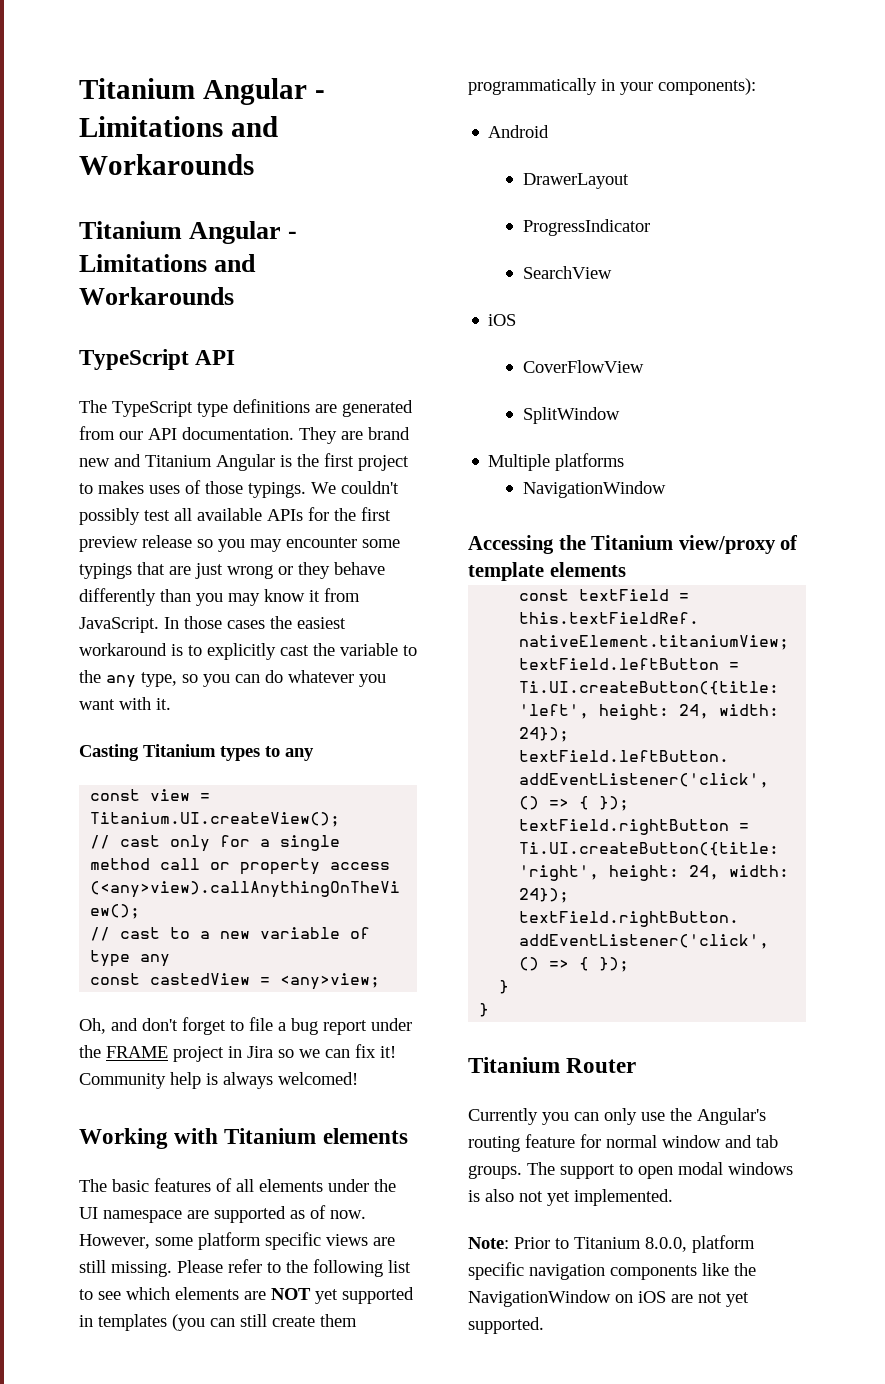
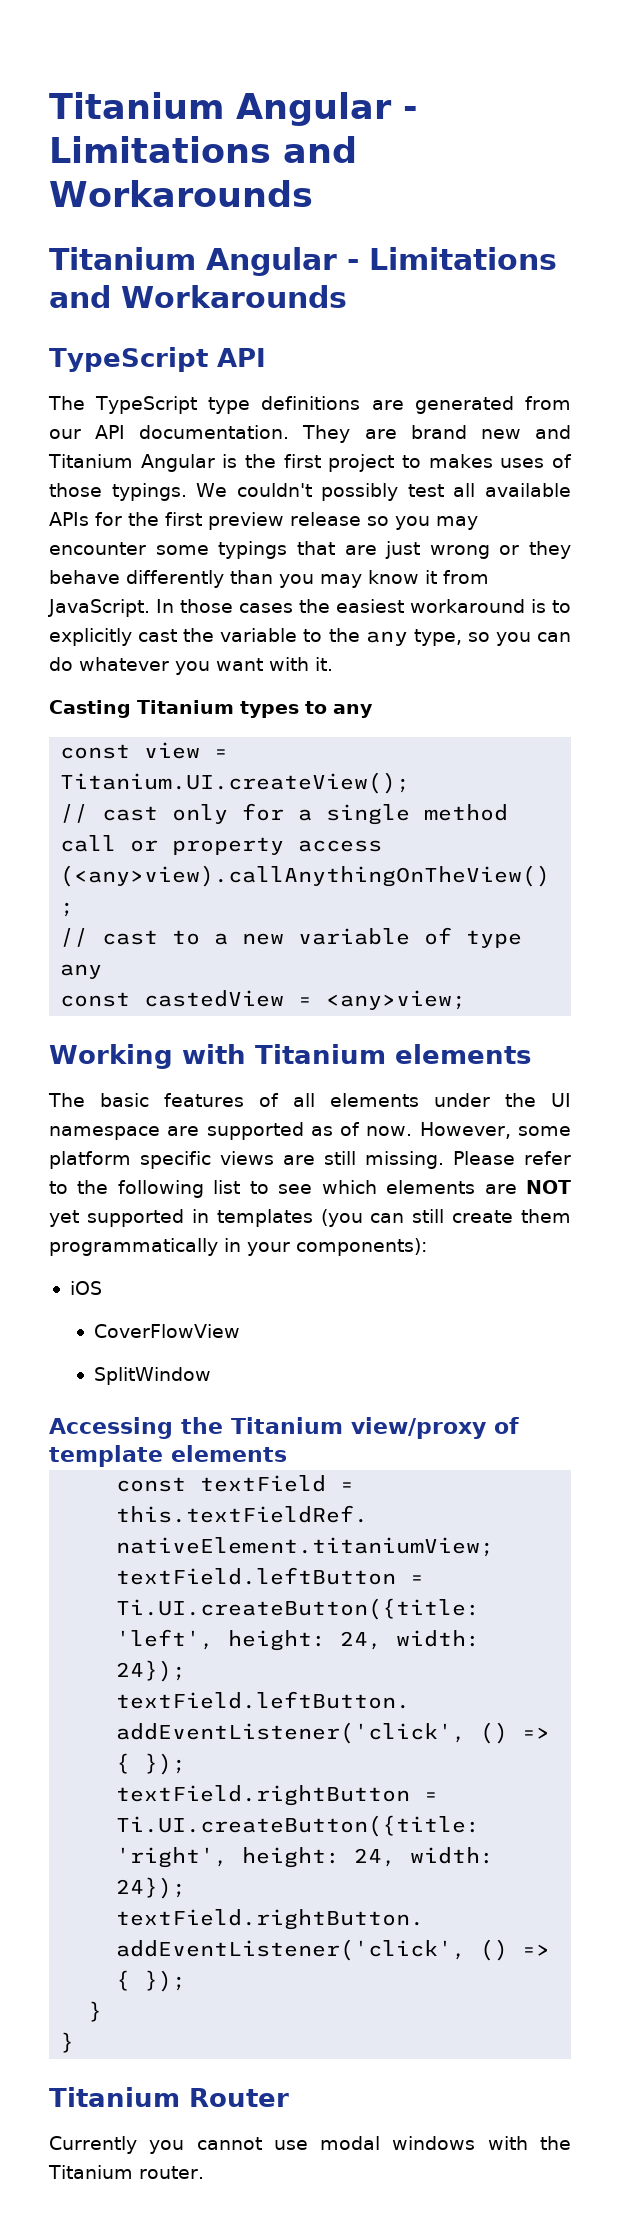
- Oh, and don't forget to file a bug report under the FRAME project in Jira so we can fix it! Community help is always welcomed!
- Android
- DrawerLayout
- ProgressIndicator
- SearchView
- Multiple platforms
- NavigationWindow
- Currently you can only use the Angular's routing feature for normal window and tab groups. The support to open modal windows is also not yet implemented.
- Note: Prior to Titanium 8.0.0, platform specific navigation components like the NavigationWindow on iOS are not yet supported.
+ Currently you cannot use modal windows with the Titanium router.

